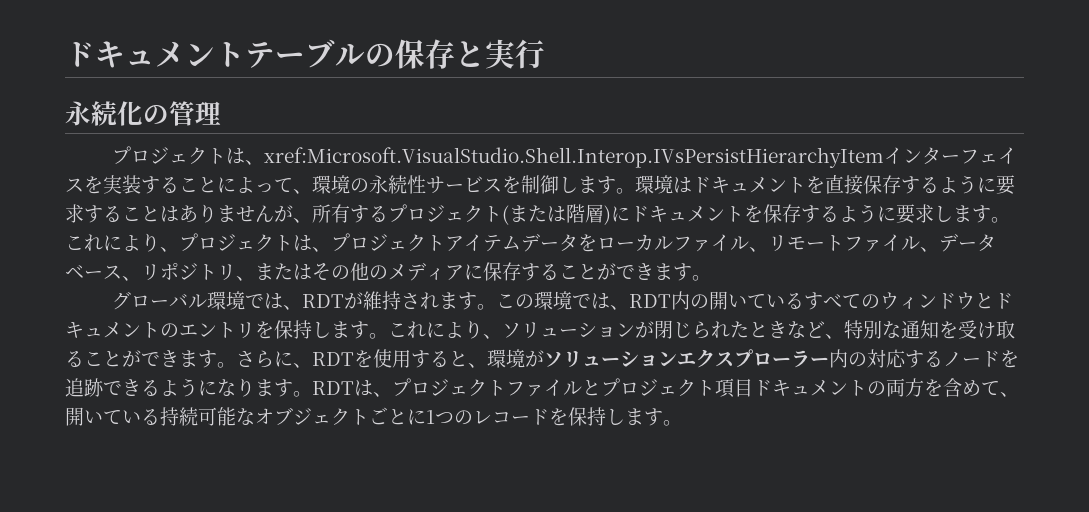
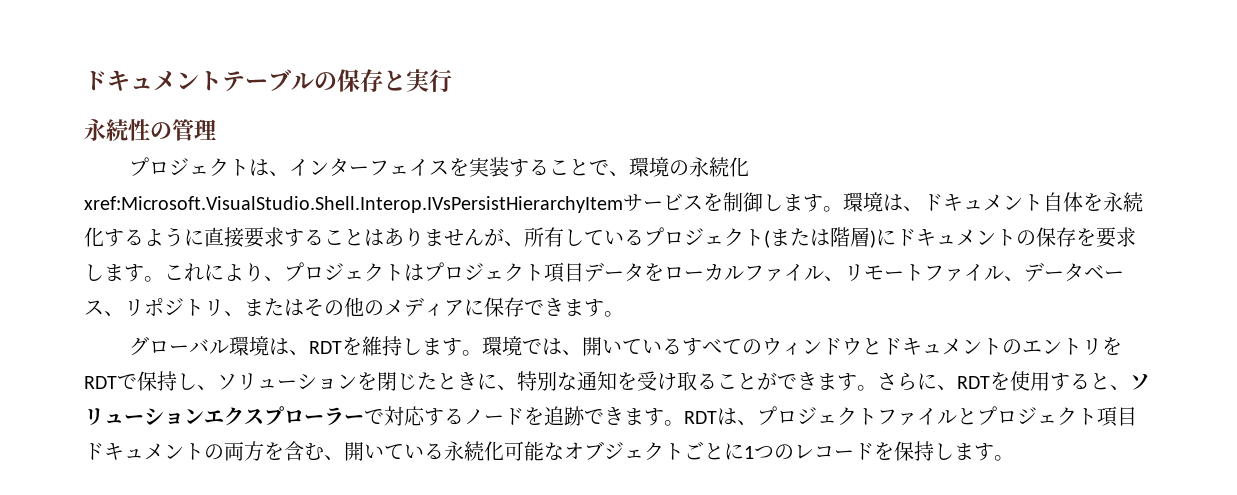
- 永続化の管理
+ 永続性の管理
- プロジェクトは、xref:Microsoft.VisualStudio.Shell.Interop.IVsPersistHierarchyItemインターフェイスを実装することによって、環境の永続性サービスを制御します。
+ プロジェクトは、インターフェイスを実装することで、環境の永続化xref:Microsoft.VisualStudio.Shell.Interop.IVsPersistHierarchyItemサービスを制御します。
- 環境はドキュメントを直接保存するように要求することはありませんが、所有するプロジェクト(または階層)にドキュメントを保存するように要求します。
+ 環境は、ドキュメント自体を永続化するように直接要求することはありませんが、所有しているプロジェクト(または階層)にドキュメントの保存を要求します。
- これにより、プロジェクトは、プロジェクトアイテムデータをローカルファイル、リモートファイル、データベース、リポジトリ、またはその他のメディアに保存することができます。
+ これにより、プロジェクトはプロジェクト項目データをローカルファイル、リモートファイル、データベース、リポジトリ、またはその他のメディアに保存できます。
- グローバル環境では、RDTが維持されます。この環境では、RDT内の開いているすべてのウィンドウとドキュメントのエントリを保持します。これにより、ソリューションが閉じられたときなど、特別な通知を受け取ることができます。
+ グローバル環境は、RDTを維持します。環境では、開いているすべてのウィンドウとドキュメントのエントリをRDTで保持し、ソリューションを閉じたときに、特別な通知を受け取ることができます。
- さらに、RDTを使用すると、環境がソリューションエクスプローラー内の対応するノードを追跡できるようになります。
+ さらに、RDTを使用すると、ソリューションエクスプローラーで対応するノードを追跡できます。
- RDTは、プロジェクトファイルとプロジェクト項目ドキュメントの両方を含めて、開いている持続可能なオブジェクトごとに1つのレコードを保持します。
+ RDTは、プロジェクトファイルとプロジェクト項目ドキュメントの両方を含む、開いている永続化可能なオブジェクトごとに1つのレコードを保持します。

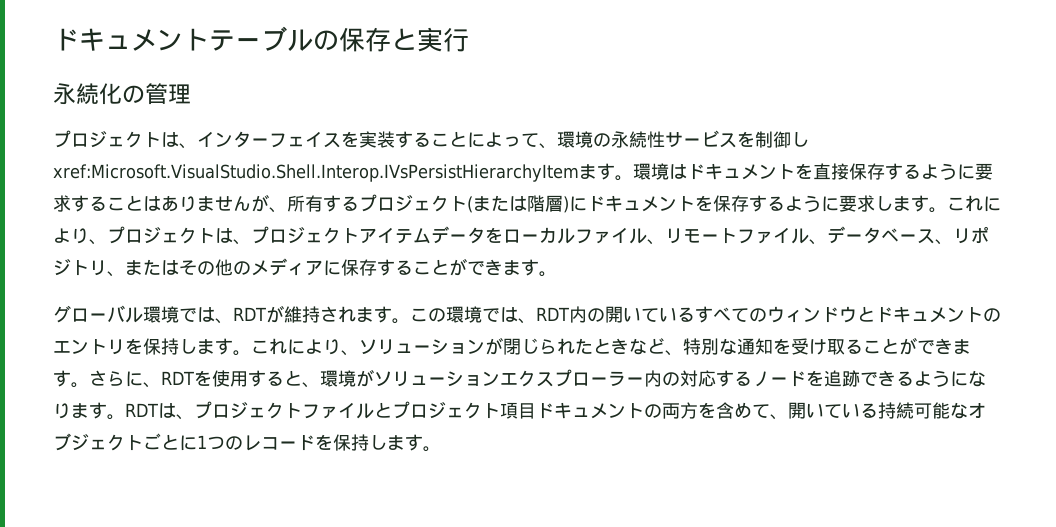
- 永続性の管理
+ 永続化の管理
- プロジェクトは、インターフェイスを実装することで、環境の永続化xref:Microsoft.VisualStudio.Shell.Interop.IVsPersistHierarchyItemサービスを制御します。
+ プロジェクトは、インターフェイスを実装することによって、環境の永続性サービスを制御しxref:Microsoft.VisualStudio.Shell.Interop.IVsPersistHierarchyItemます。
- 環境は、ドキュメント自体を永続化するように直接要求することはありませんが、所有しているプロジェクト(または階層)にドキュメントの保存を要求します。
+ 環境はドキュメントを直接保存するように要求することはありませんが、所有するプロジェクト(または階層)にドキュメントを保存するように要求します。
- これにより、プロジェクトはプロジェクト項目データをローカルファイル、リモートファイル、データベース、リポジトリ、またはその他のメディアに保存できます。
+ これにより、プロジェクトは、プロジェクトアイテムデータをローカルファイル、リモートファイル、データベース、リポジトリ、またはその他のメディアに保存することができます。
- グローバル環境は、RDTを維持します。環境では、開いているすべてのウィンドウとドキュメントのエントリをRDTで保持し、ソリューションを閉じたときに、特別な通知を受け取ることができます。
+ グローバル環境では、RDTが維持されます。この環境では、RDT内の開いているすべてのウィンドウとドキュメントのエントリを保持します。これにより、ソリューションが閉じられたときなど、特別な通知を受け取ることができます。
- さらに、RDTを使用すると、ソリューションエクスプローラーで対応するノードを追跡できます。
+ さらに、RDTを使用すると、環境がソリューションエクスプローラー内の対応するノードを追跡できるようになります。
- RDTは、プロジェクトファイルとプロジェクト項目ドキュメントの両方を含む、開いている永続化可能なオブジェクトごとに1つのレコードを保持します。
+ RDTは、プロジェクトファイルとプロジェクト項目ドキュメントの両方を含めて、開いている持続可能なオブジェクトごとに1つのレコードを保持します。

